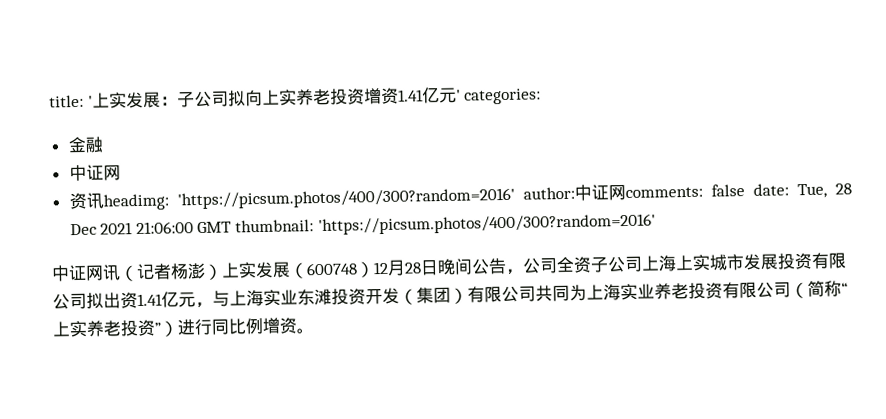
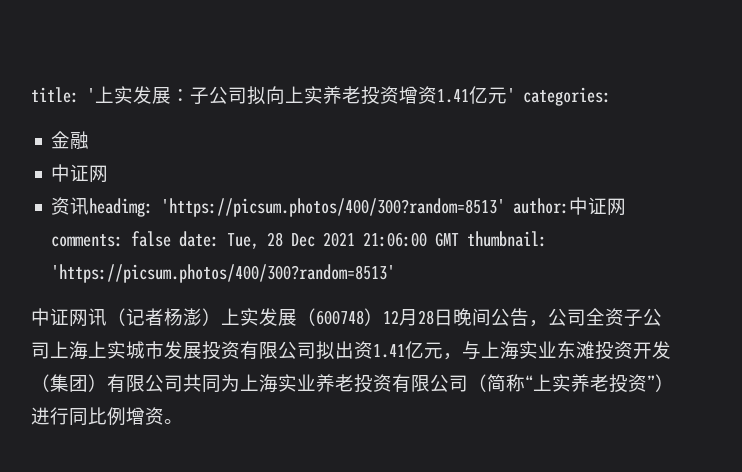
- 资讯headimg: 'https://picsum.photos/400/300?random=2016' author:中证网comments: false date: Tue, 28 Dec 2021 21:06:00 GMT thumbnail: 'https://picsum.photos/400/300?random=2016'
+ 资讯headimg: 'https://picsum.photos/400/300?random=8513' author:中证网comments: false date: Tue, 28 Dec 2021 21:06:00 GMT thumbnail: 'https://picsum.photos/400/300?random=8513'

